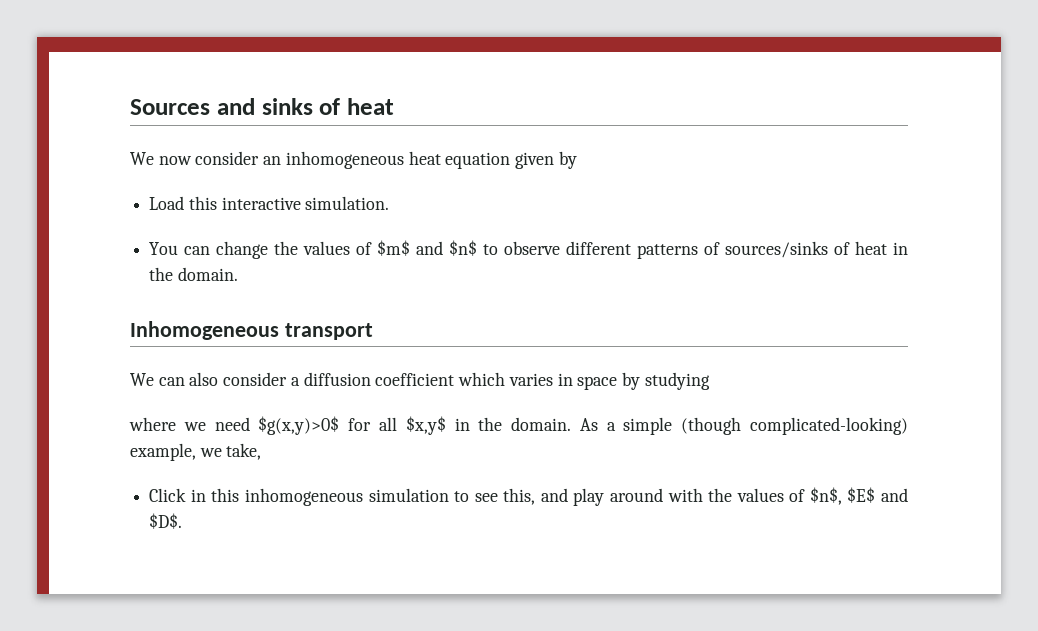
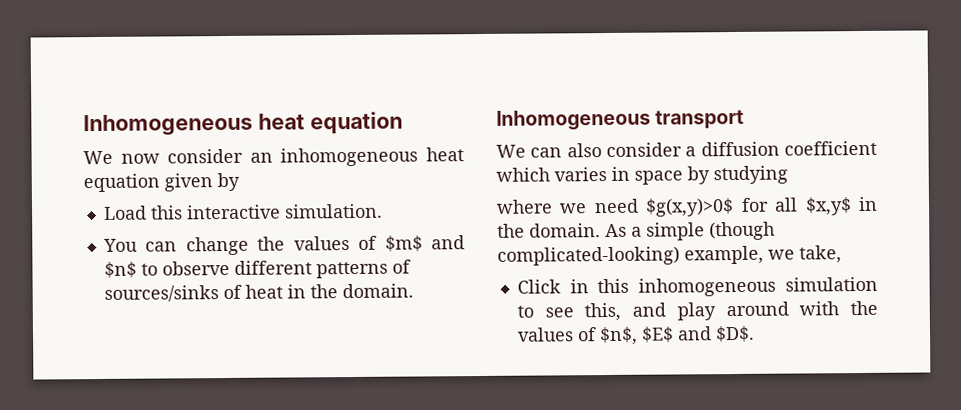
- Sources and sinks of heat
+ Inhomogeneous heat equation

